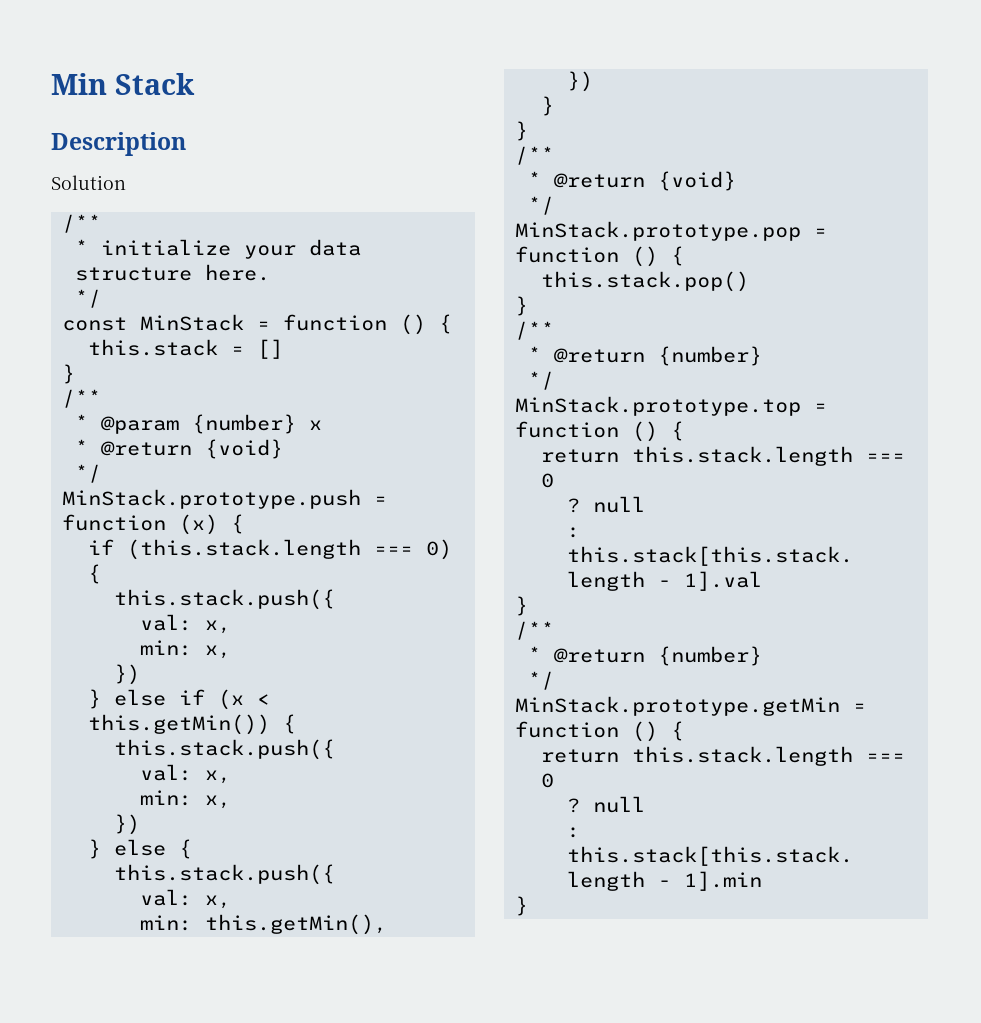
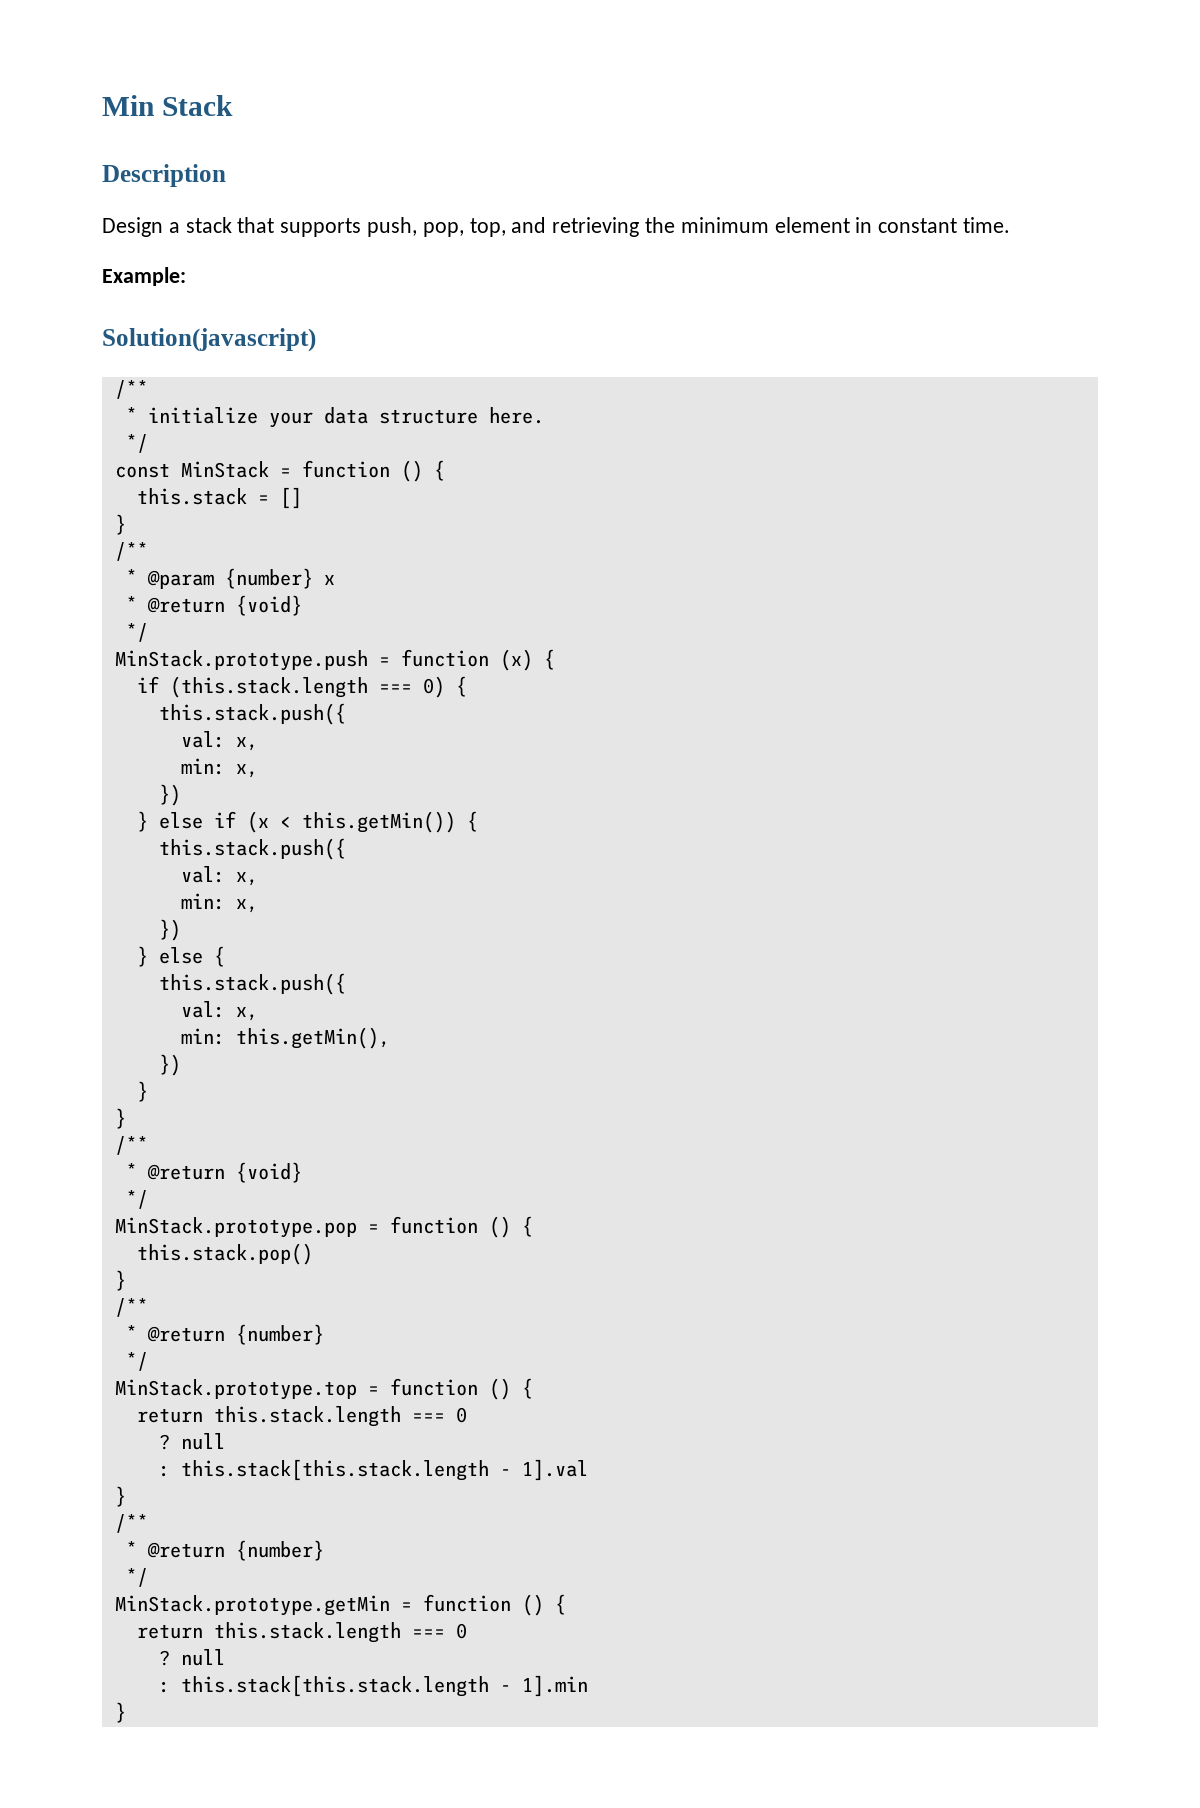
- Solution
+ Design a stack that supports push, pop, top, and retrieving the minimum element in constant time.
+ Example:
+ Solution(javascript)

